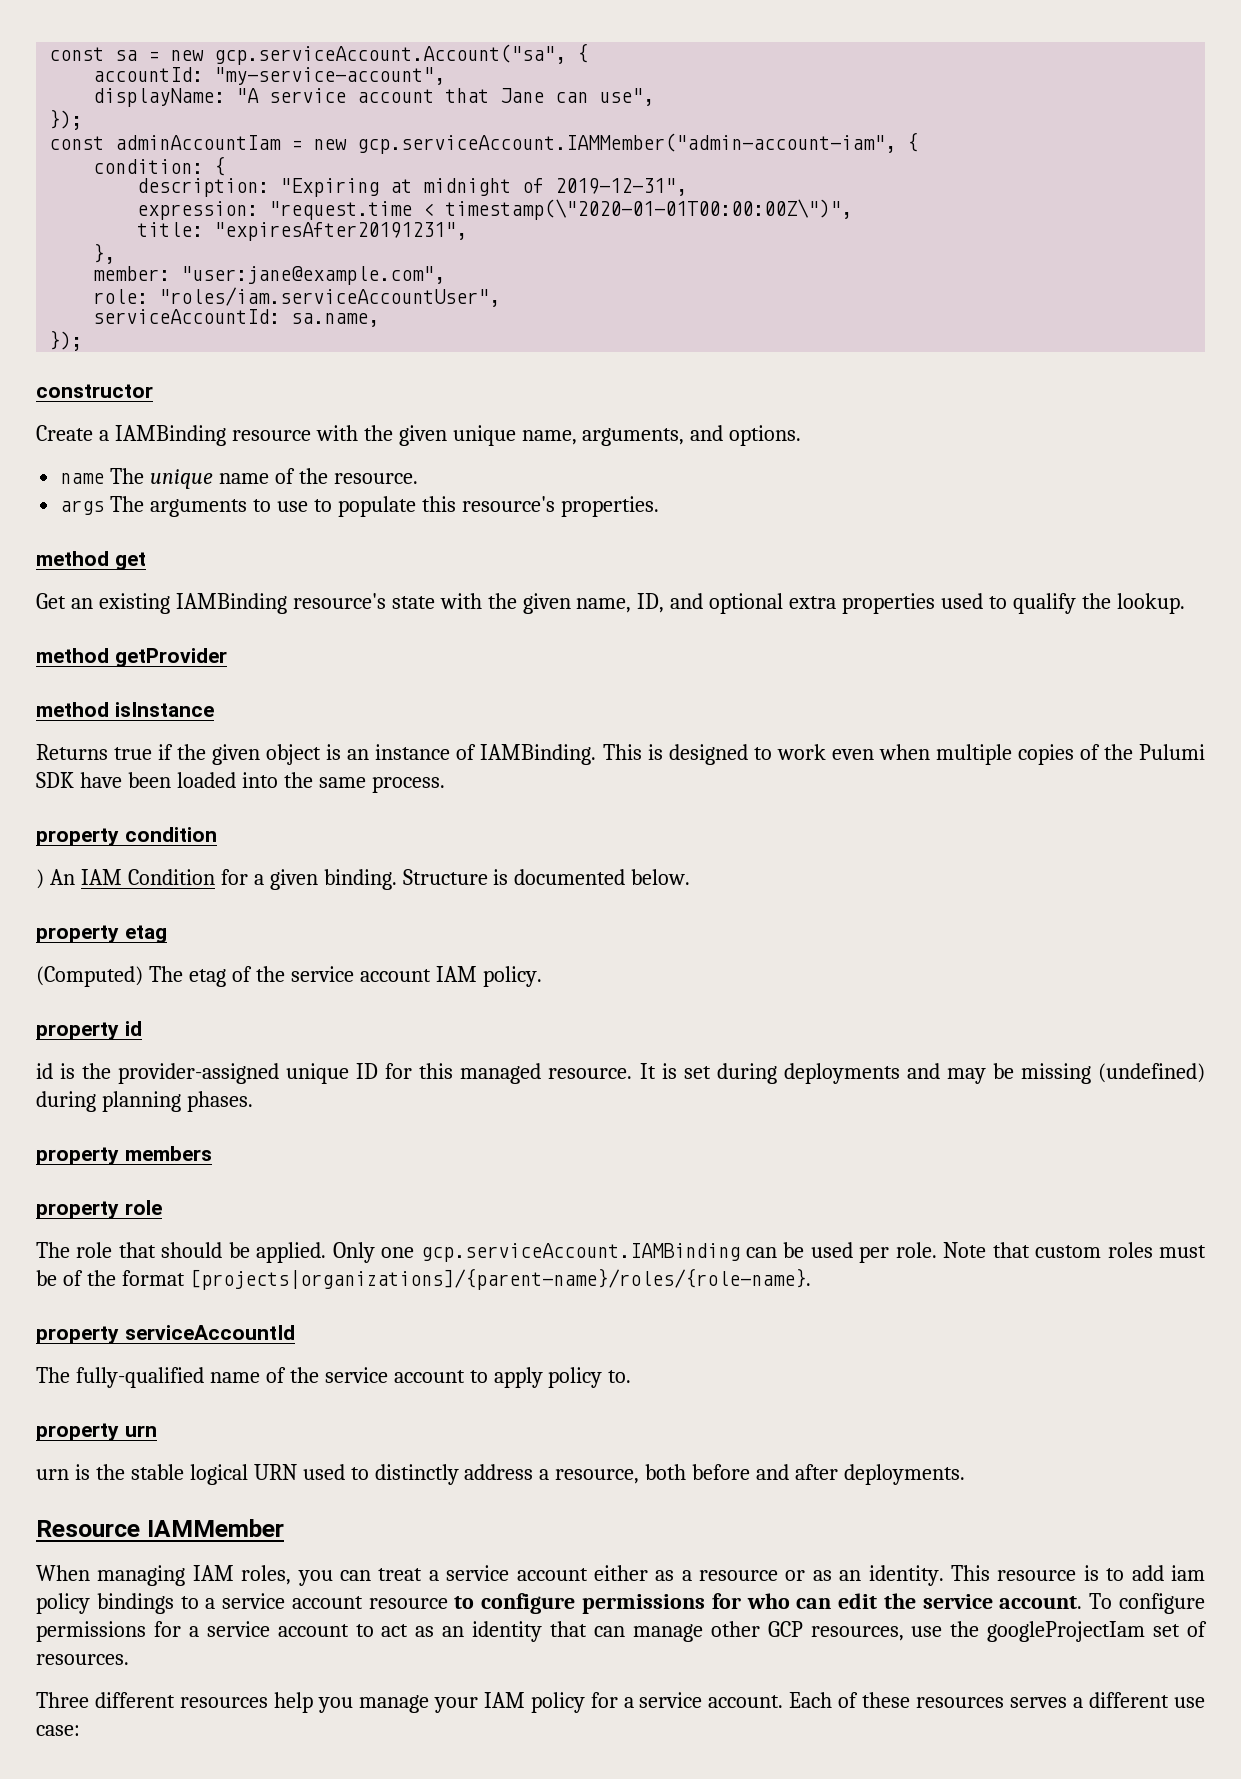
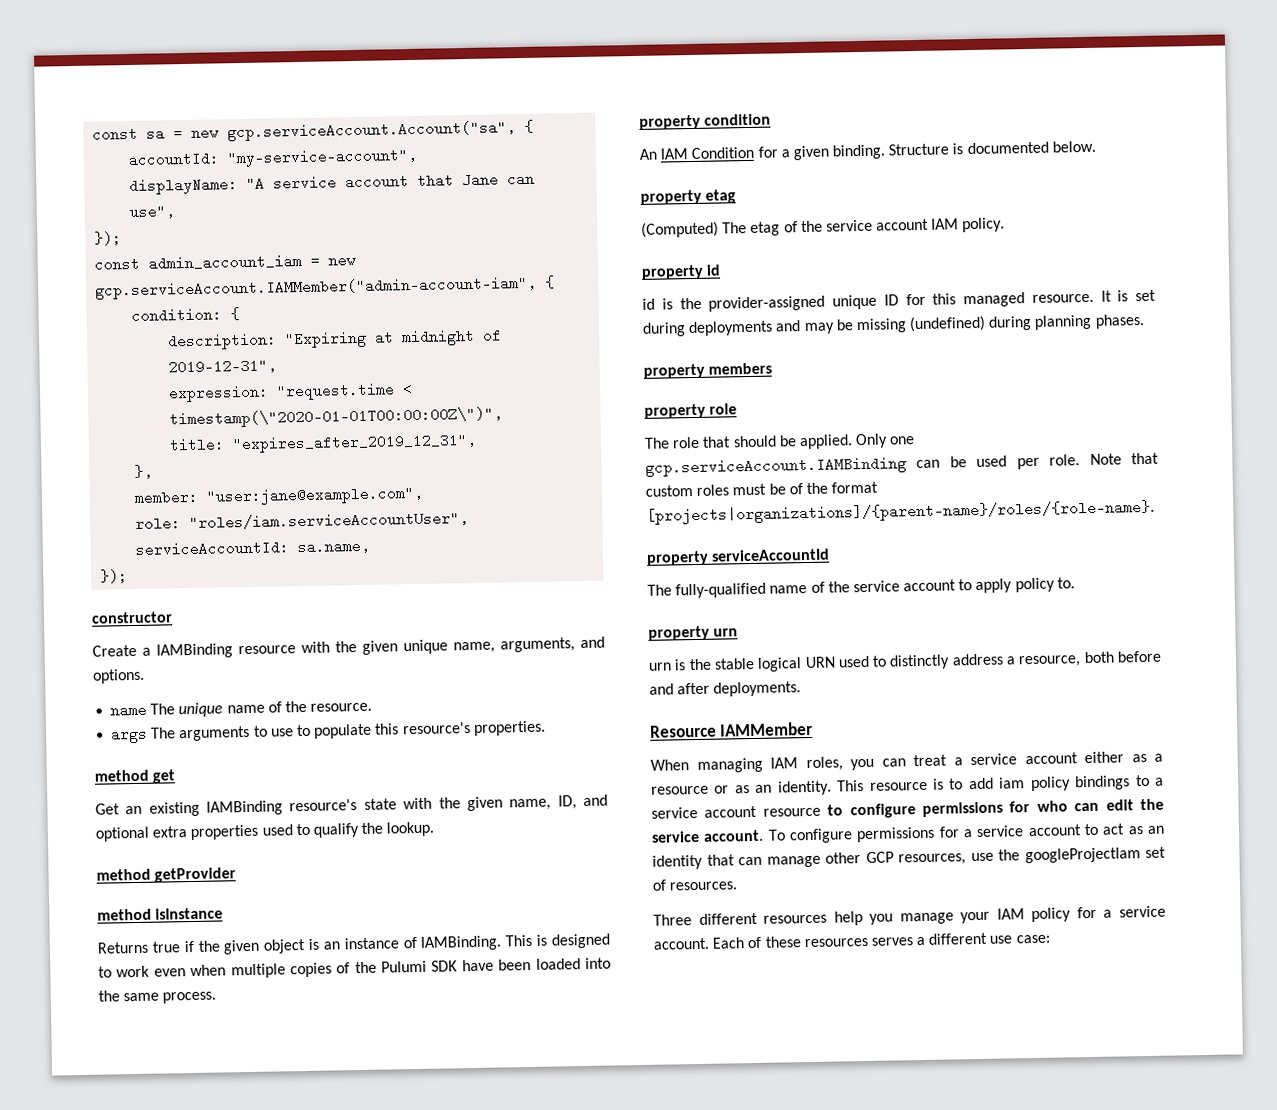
- const adminAccountIam = new gcp.serviceAccount.IAMMember("admin-account-iam", {
+ const admin_account_iam = new gcp.serviceAccount.IAMMember("admin-account-iam", {
- title: "expiresAfter20191231",
+ title: "expires_after_2019_12_31",
- ) An IAM Condition for a given binding.
+ An IAM Condition for a given binding.

